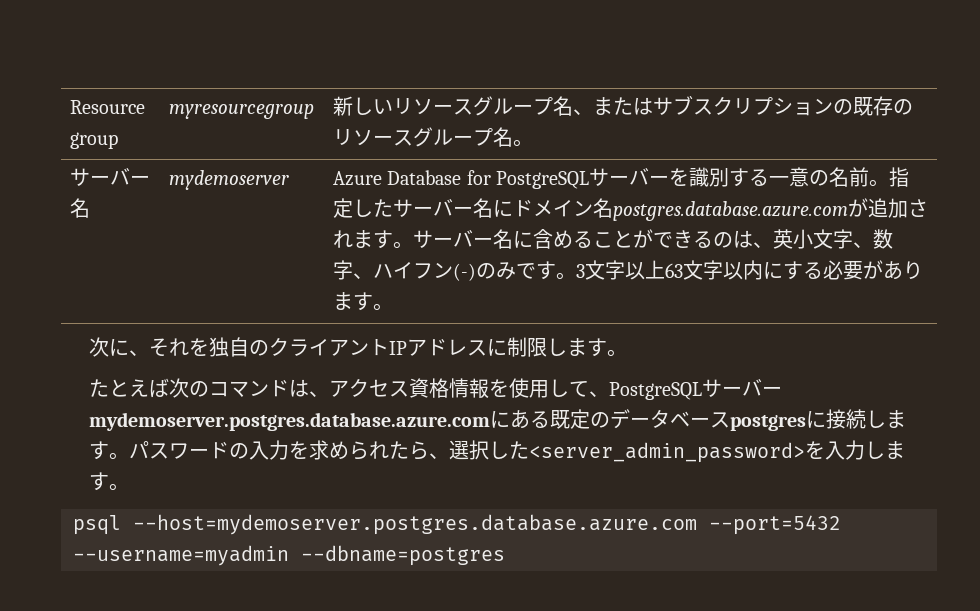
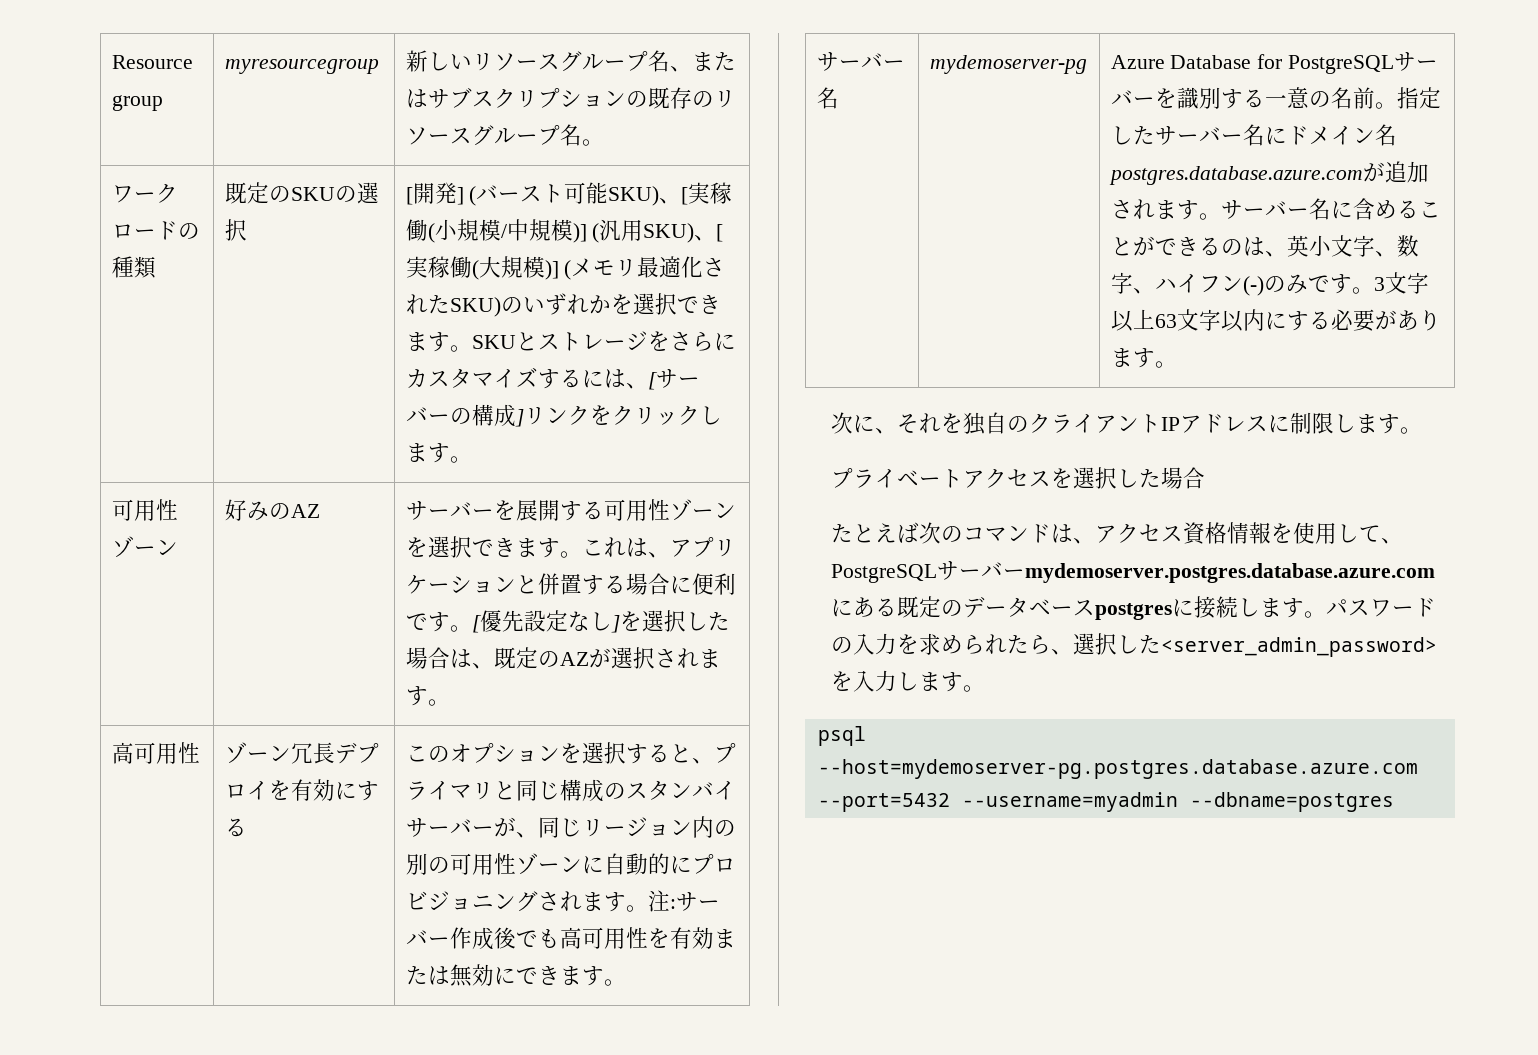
+ ワークロードの種類 | 既定のSKUの選択 | [開発] (バースト可能SKU)、[実稼働(小規模/中規模)] (汎用SKU)、[実稼働(大規模)] (メモリ最適化されたSKU)のいずれかを選択できます。SKUとストレージをさらにカスタマイズするには、[サーバーの構成]リンクをクリックします。
+ 可用性ゾーン | 好みのAZ | サーバーを展開する可用性ゾーンを選択できます。これは、アプリケーションと併置する場合に便利です。[優先設定なし]を選択した場合は、既定のAZが選択されます。
+ 高可用性 | ゾーン冗長デプロイを有効にする | このオプションを選択すると、プライマリと同じ構成のスタンバイサーバーが、同じリージョン内の別の可用性ゾーンに自動的にプロビジョニングされます。注:サーバー作成後でも高可用性を有効または無効にできます。
- mydemoserver
+ mydemoserver-pg
+ プライベートアクセスを選択した場合
- psql --host=mydemoserver.postgres.database.azure.com --port=5432 --username=myadmin --dbname=postgres
+ psql --host=mydemoserver-pg.postgres.database.azure.com --port=5432 --username=myadmin --dbname=postgres

